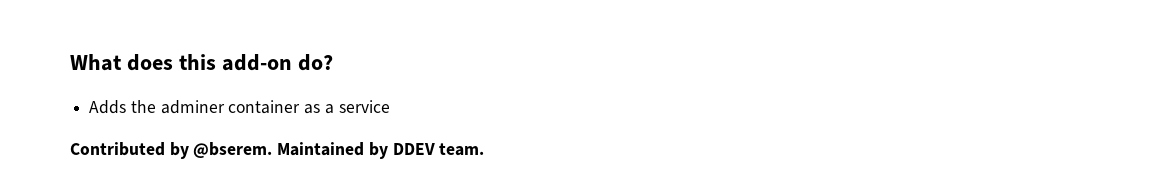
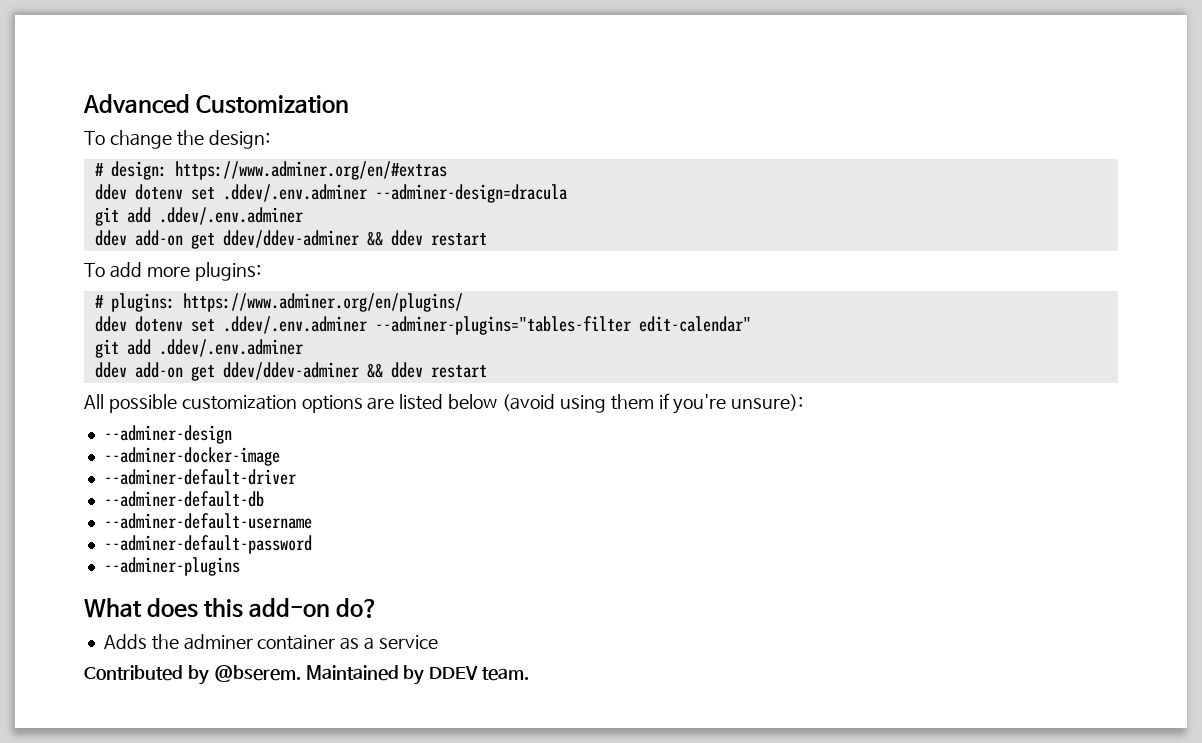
+ Advanced Customization
+ To change the design:
+ # design: https://www.adminer.org/en/#extras
+ ddev dotenv set .ddev/.env.adminer --adminer-design=dracula
+ git add .ddev/.env.adminer
+ ddev add-on get ddev/ddev-adminer && ddev restart
+ To add more plugins:
+ # plugins: https://www.adminer.org/en/plugins/
+ ddev dotenv set .ddev/.env.adminer --adminer-plugins="tables-filter edit-calendar"
+ git add .ddev/.env.adminer
+ ddev add-on get ddev/ddev-adminer && ddev restart
+ All possible customization options are listed below (avoid using them if you're unsure):
+ --adminer-design
+ --adminer-docker-image
+ --adminer-default-driver
+ --adminer-default-db
+ --adminer-default-username
+ --adminer-default-password
+ --adminer-plugins

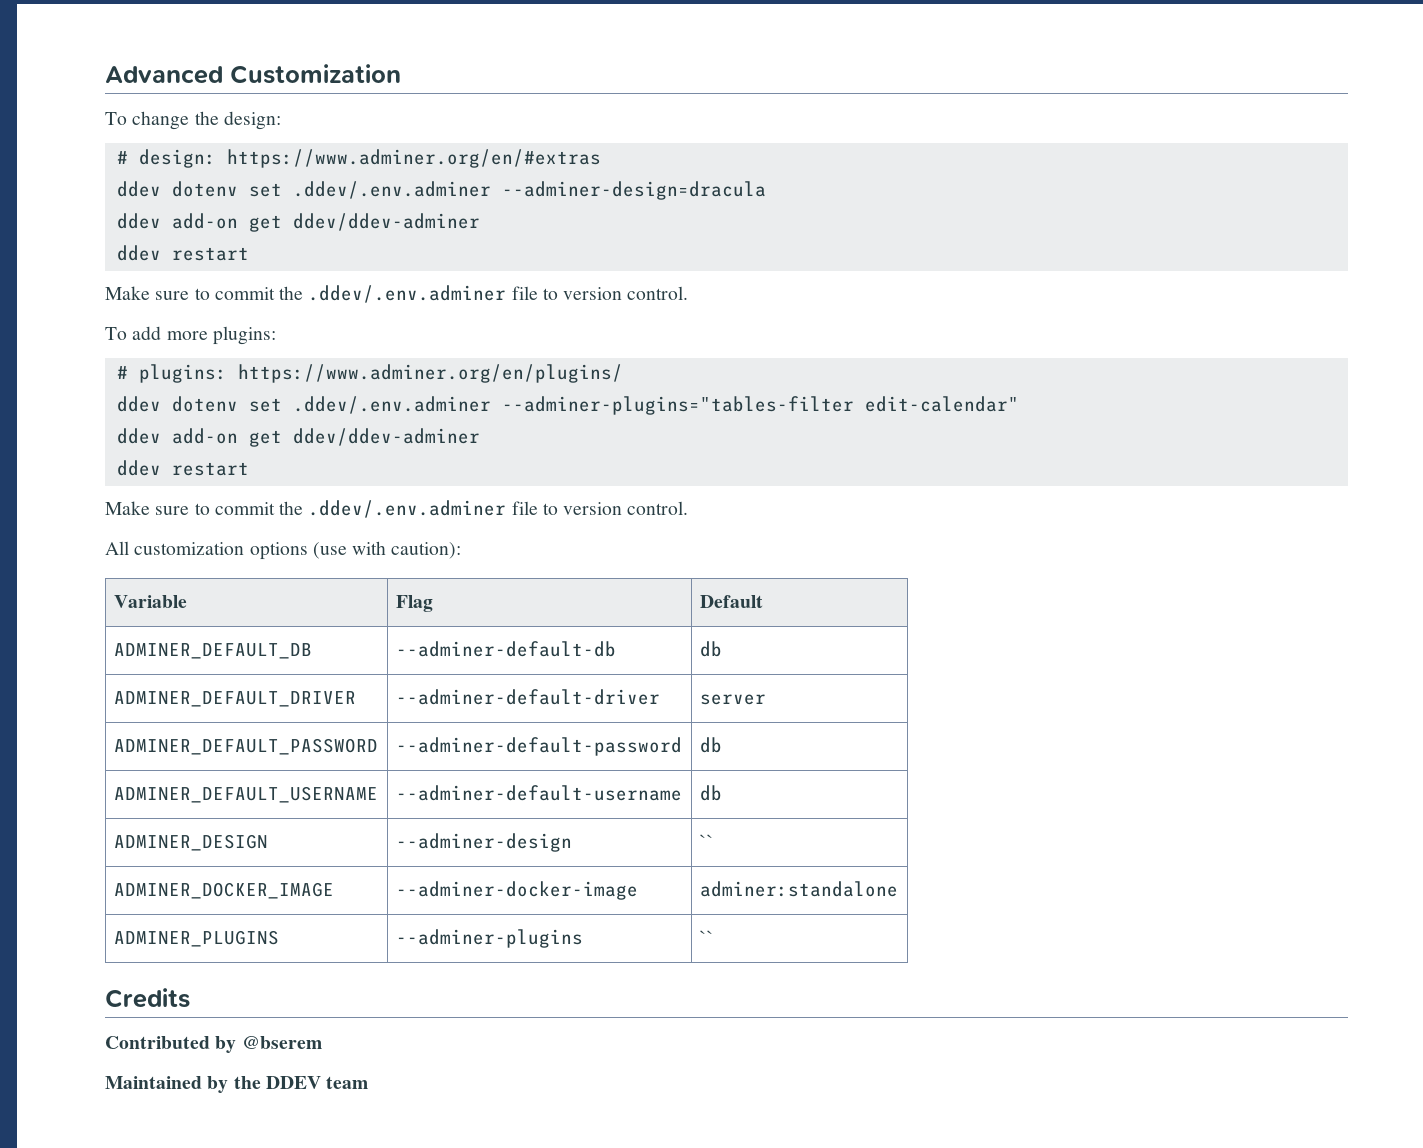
  ddev dotenv set .ddev/.env.adminer --adminer-design=dracula
- git add .ddev/.env.adminer
- ddev add-on get ddev/ddev-adminer && ddev restart
+ ddev add-on get ddev/ddev-adminer
+ ddev restart
+ Make sure to commit the .ddev/.env.adminer file to version control.
  ddev dotenv set .ddev/.env.adminer --adminer-plugins="tables-filter edit-calendar"
- git add .ddev/.env.adminer
- ddev add-on get ddev/ddev-adminer && ddev restart
+ ddev add-on get ddev/ddev-adminer
+ ddev restart
+ Make sure to commit the .ddev/.env.adminer file to version control.
- All possible customization options are listed below (avoid using them if you're unsure):
- --adminer-design
- --adminer-docker-image
- --adminer-default-driver
- --adminer-default-db
- --adminer-default-username
- --adminer-default-password
- --adminer-plugins
- What does this add-on do?
- Adds the adminer container as a service
+ All customization options (use with caution):
+ Variable | Flag | Default
+ ADMINER_DEFAULT_DB | --adminer-default-db | db
+ ADMINER_DEFAULT_DRIVER | --adminer-default-driver | server
+ ADMINER_DEFAULT_PASSWORD | --adminer-default-password | db
+ ADMINER_DEFAULT_USERNAME | --adminer-default-username | db
+ ADMINER_DESIGN | --adminer-design | ``
+ ADMINER_DOCKER_IMAGE | --adminer-docker-image | adminer:standalone
+ ADMINER_PLUGINS | --adminer-plugins | ``
+ Credits
- Contributed by @bserem. Maintained by DDEV team.
+ Contributed by @bserem
+ Maintained by the DDEV team

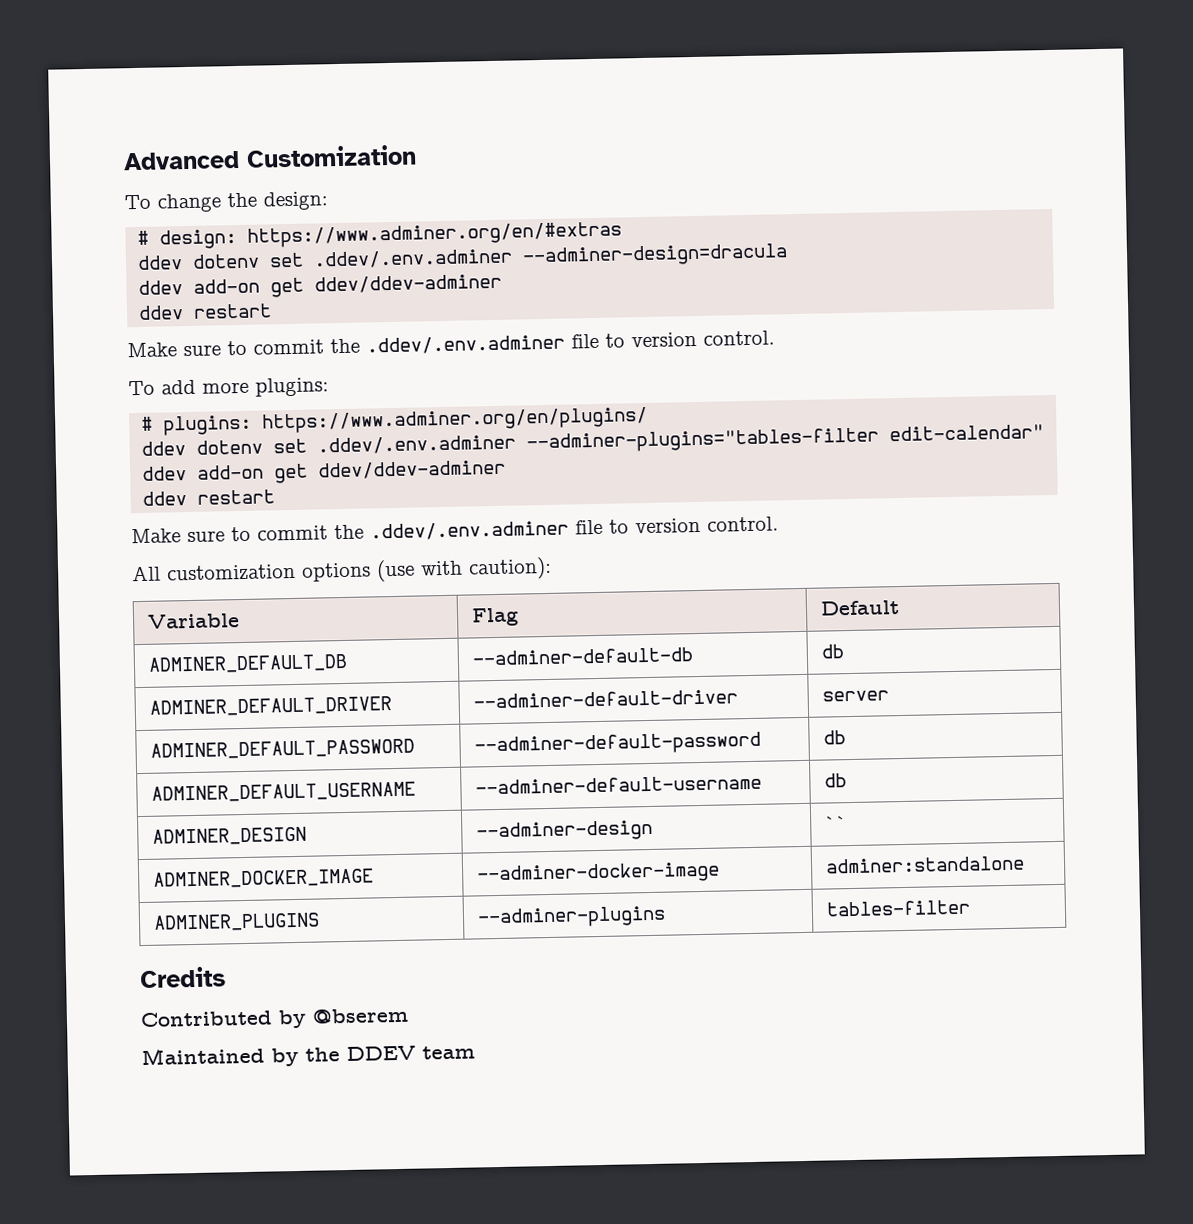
- ADMINER_PLUGINS | --adminer-plugins | ``
+ ADMINER_PLUGINS | --adminer-plugins | tables-filter

